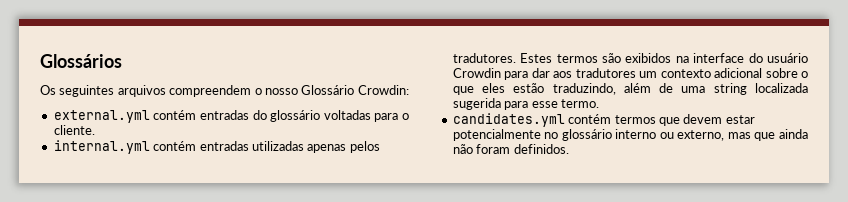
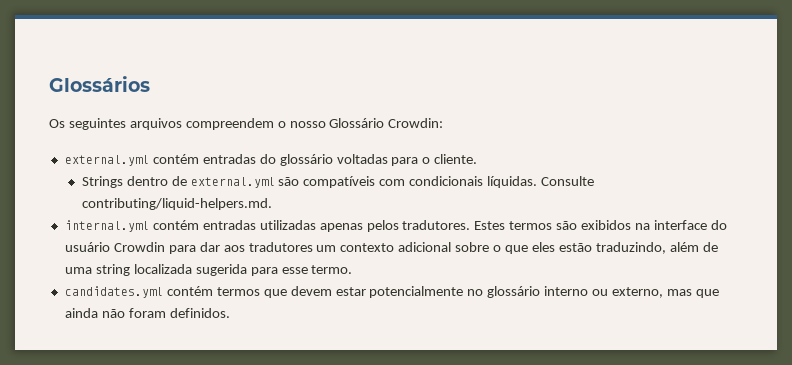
+ Strings dentro de external.yml são compatíveis com condicionais líquidas. Consulte contributing/liquid-helpers.md.

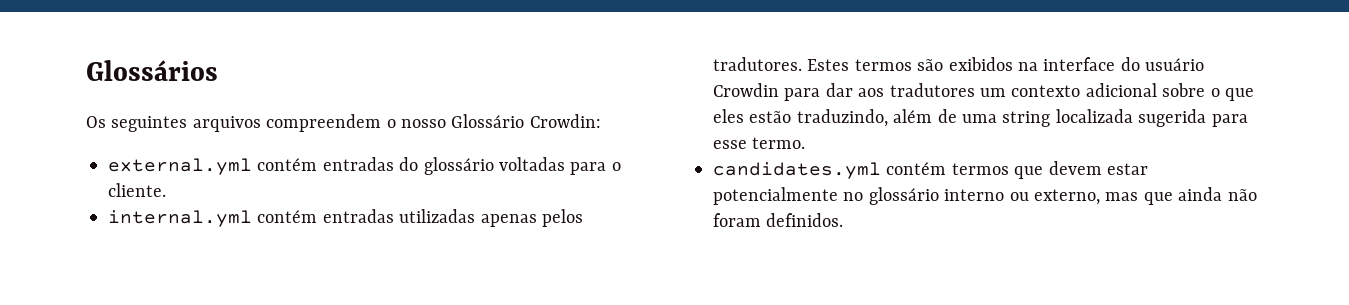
- Strings dentro de external.yml são compatíveis com condicionais líquidas. Consulte contributing/liquid-helpers.md.

